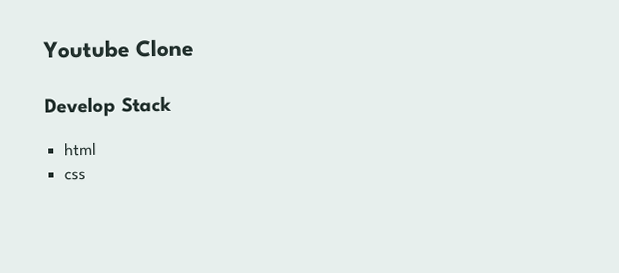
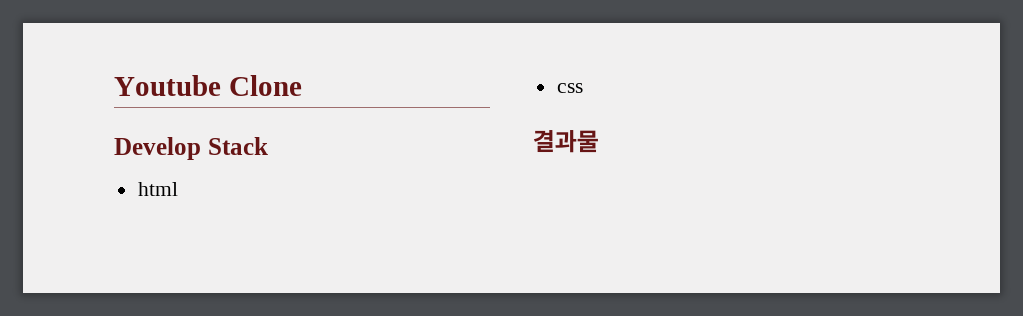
+ 결과물

